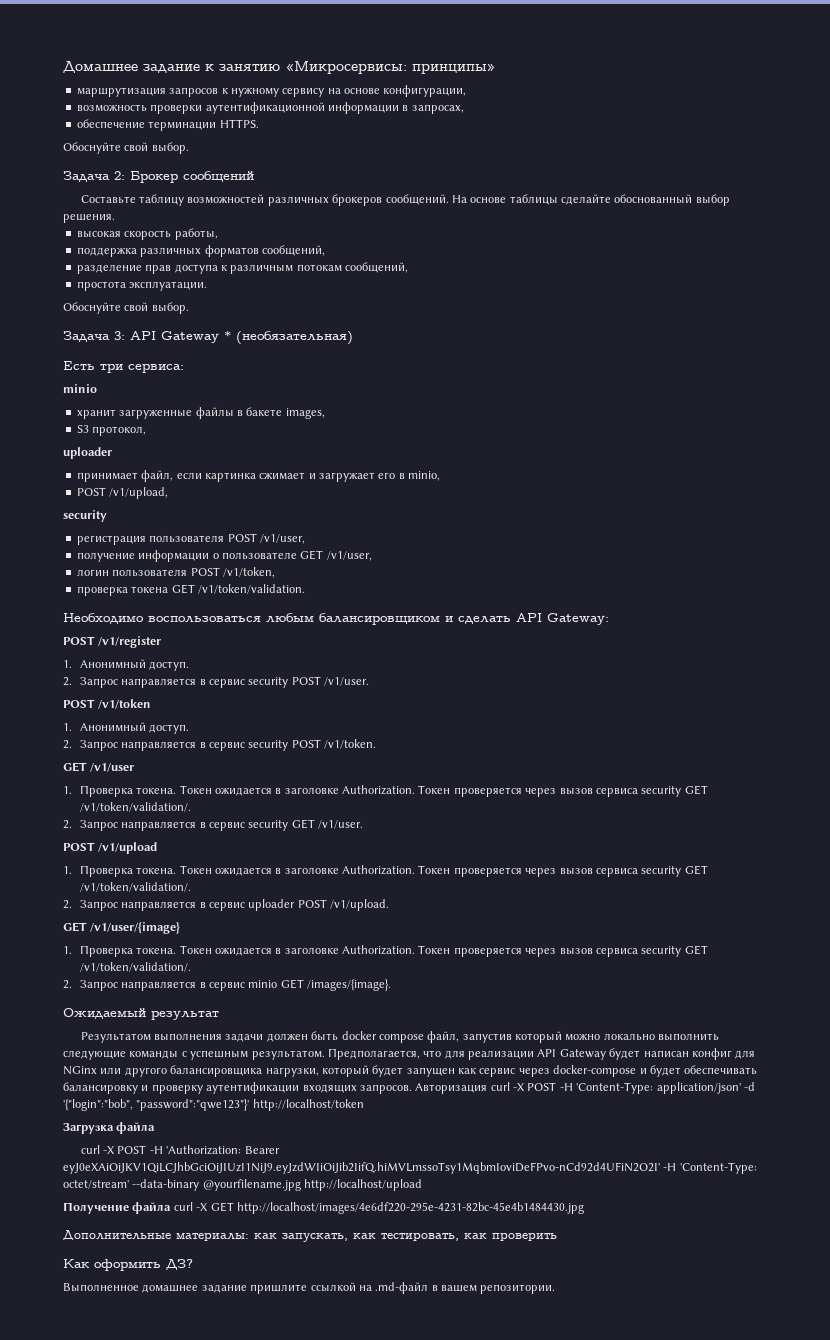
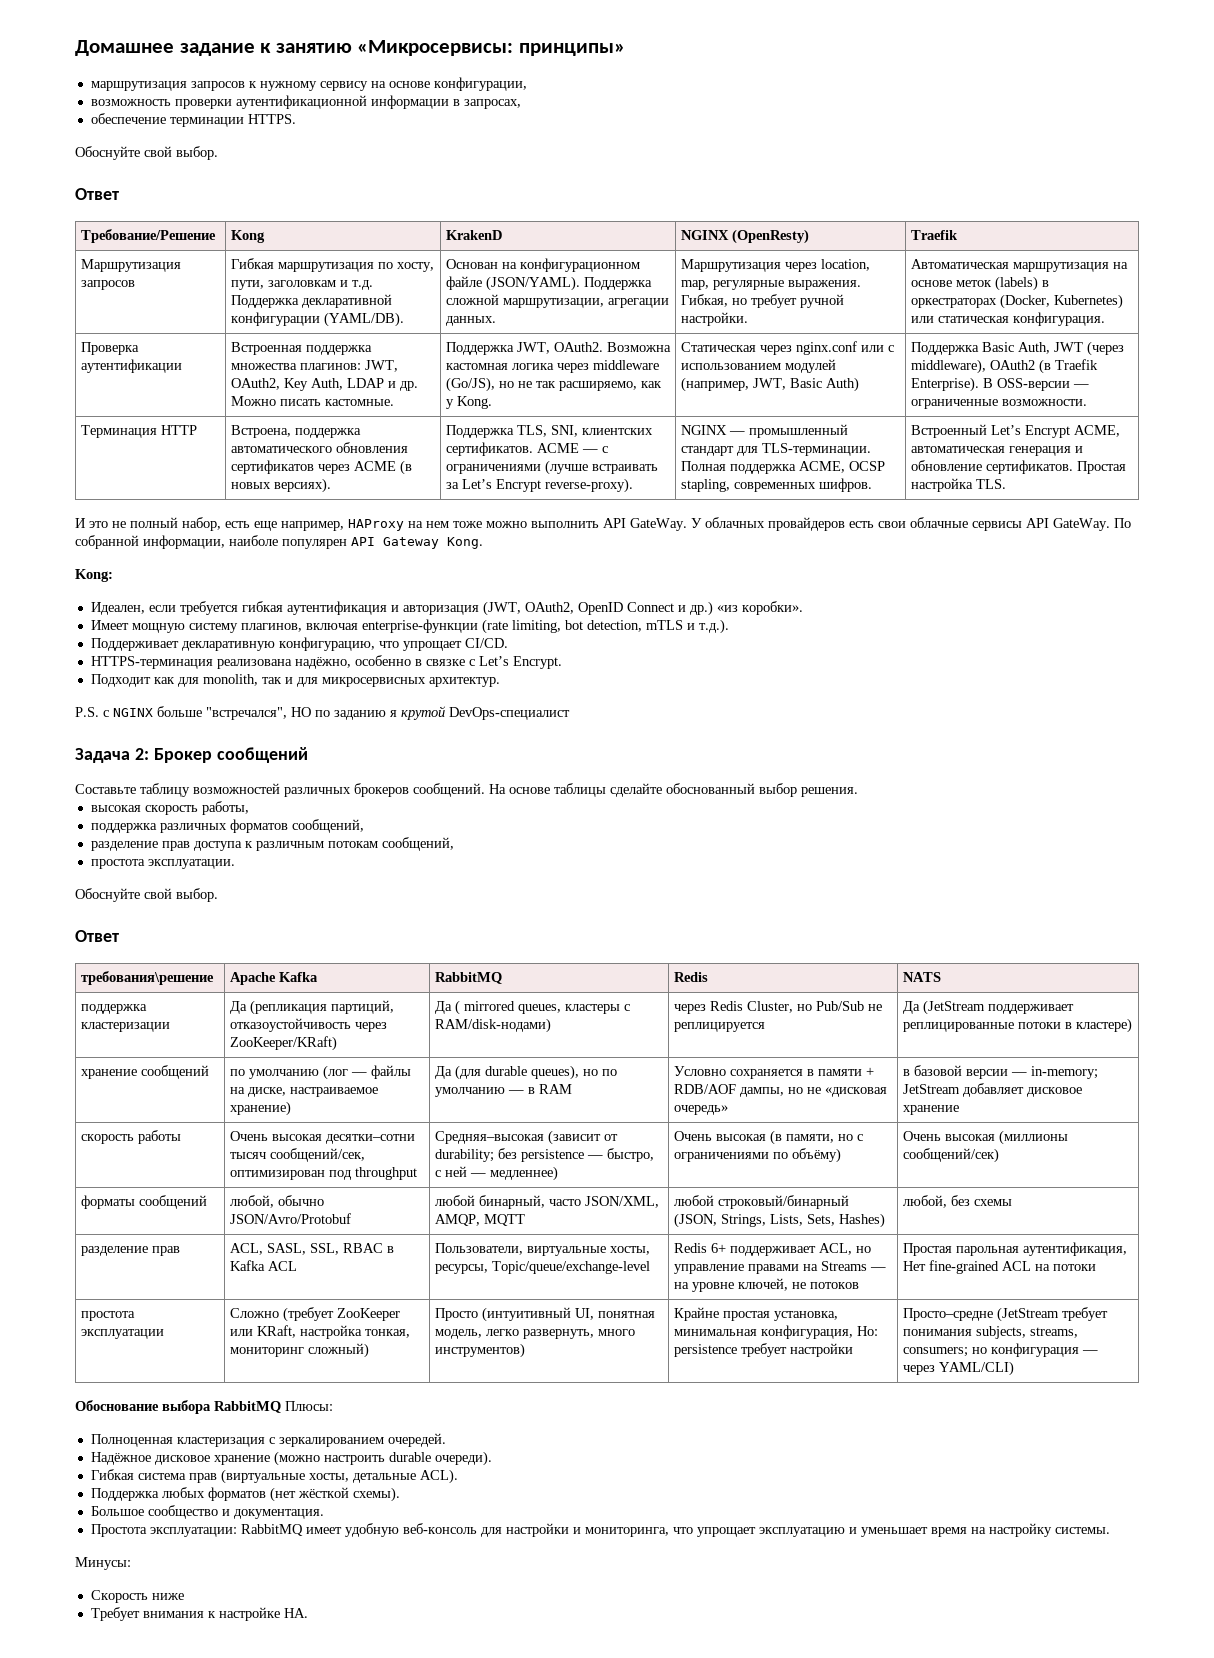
  обеспечение терминации HTTPS.
  Обоснуйте свой выбор.
+ Ответ
+ Требование/Решение | Kong | KrakenD | NGINX (OpenResty) | Traefik
+ Маршрутизация запросов | Гибкая маршрутизация по хосту, пути, заголовкам и т.д. Поддержка декларативной конфигурации (YAML/DB). | Основан на конфигурационном файле (JSON/YAML). Поддержка сложной маршрутизации, агрегации данных. | Маршрутизация через location, map, регулярные выражения. Гибкая, но требует ручной настройки. | Автоматическая маршрутизация на основе меток (labels) в оркестраторах (Docker, Kubernetes) или статическая конфигурация.
+ Проверка аутентификации | Встроенная поддержка множества плагинов: JWT, OAuth2, Key Auth, LDAP и др. Можно писать кастомные. | Поддержка JWT, OAuth2. Возможна кастомная логика через middleware (Go/JS), но не так расширяемо, как у Kong. | Статическая через nginx.conf или с использованием модулей (например, JWT, Basic Auth) | Поддержка Basic Auth, JWT (через middleware), OAuth2 (в Traefik Enterprise). В OSS-версии — ограниченные возможности.
+ Терминация HTTP | Встроена, поддержка автоматического обновления сертификатов через ACME (в новых версиях). | Поддержка TLS, SNI, клиентских сертификатов. ACME — с ограничениями (лучше встраивать за Let’s Encrypt reverse-proxy). | NGINX — промышленный стандарт для TLS-терминации. Полная поддержка ACME, OCSP stapling, современных шифров. | Встроенный Let’s Encrypt ACME, автоматическая генерация и обновление сертификатов. Простая настройка TLS.
+ И это не полный набор, есть еще например, HAProxy на нем тоже можно выполнить API GateWay. У облачных провайдеров есть свои облачные сервисы API GateWay. По собранной информации, наиболе популярен API Gateway Kong.
+ Kong:
+ Идеален, если требуется гибкая аутентификация и авторизация (JWT, OAuth2, OpenID Connect и др.) «из коробки».
+ Имеет мощную систему плагинов, включая enterprise-функции (rate limiting, bot detection, mTLS и т.д.).
+ Поддерживает декларативную конфигурацию, что упрощает CI/CD.
+ HTTPS-терминация реализована надёжно, особенно в связке с Let’s Encrypt.
+ Подходит как для monolith, так и для микросервисных архитектур.
+ P.S. с NGINX больше "встречался", НО по заданию я крутой DevOps-специалист
  простота эксплуатации.
  Обоснуйте свой выбор.
- Задача 3: API Gateway * (необязательная)
- Есть три сервиса:
- minio
- хранит загруженные файлы в бакете images,
- S3 протокол,
- uploader
- принимает файл, если картинка сжимает и загружает его в minio,
- POST /v1/upload,
- security
- регистрация пользователя POST /v1/user,
- получение информации о пользователе GET /v1/user,
- логин пользователя POST /v1/token,
- проверка токена GET /v1/token/validation.
- Необходимо воспользоваться любым балансировщиком и сделать API Gateway:
- POST /v1/register
- 1. Анонимный доступ.
- 2. Запрос направляется в сервис security POST /v1/user.
- POST /v1/token
- 1. Анонимный доступ.
- 2. Запрос направляется в сервис security POST /v1/token.
- GET /v1/user
- 1. Проверка токена. Токен ожидается в заголовке Authorization. Токен проверяется через вызов сервиса security GET /v1/token/validation/.
- 2. Запрос направляется в сервис security GET /v1/user.
- POST /v1/upload
- 1. Проверка токена. Токен ожидается в заголовке Authorization. Токен проверяется через вызов сервиса security GET /v1/token/validation/.
- 2. Запрос направляется в сервис uploader POST /v1/upload.
- GET /v1/user/{image}
- 1. Проверка токена. Токен ожидается в заголовке Authorization. Токен проверяется через вызов сервиса security GET /v1/token/validation/.
- 2. Запрос направляется в сервис minio GET /images/{image}.
- Ожидаемый результат
- Результатом выполнения задачи должен быть docker compose файл, запустив который можно локально выполнить следующие команды с успешным результатом. Предполагается, что для реализации API Gateway будет написан конфиг для NGinx или другого балансировщика нагрузки, который будет запущен как сервис через docker-compose и будет обеспечивать балансировку и проверку аутентификации входящих запросов. Авторизация curl -X POST -H 'Content-Type: application/json' -d '{"login":"bob", "password":"qwe123"}' http://localhost/token
- Загрузка файла
- curl -X POST -H 'Authorization: Bearer eyJ0eXAiOiJKV1QiLCJhbGciOiJIUzI1NiJ9.eyJzdWIiOiJib2IifQ.hiMVLmssoTsy1MqbmIoviDeFPvo-nCd92d4UFiN2O2I' -H 'Content-Type: octet/stream' --data-binary @yourfilename.jpg http://localhost/upload
- Получение файла curl -X GET http://localhost/images/4e6df220-295e-4231-82bc-45e4b1484430.jpg
- Дополнительные материалы: как запускать, как тестировать, как проверить
- Как оформить ДЗ?
- Выполненное домашнее задание пришлите ссылкой на .md-файл в вашем репозитории.
+ Ответ
+ требования\решение | Apache Kafka | RabbitMQ | Redis | NATS
+ поддержка кластеризации | Да (репликация партиций, отказоустойчивость через ZooKeeper/KRaft) | Да ( mirrored queues, кластеры с RAM/disk-нодами) | через Redis Cluster, но Pub/Sub не реплицируется | Да (JetStream поддерживает реплицированные потоки в кластере)
+ хранение сообщений | по умолчанию (лог — файлы на диске, настраиваемое хранение) | Да (для durable queues), но по умолчанию — в RAM | Условно сохраняется в памяти + RDB/AOF дампы, но не «дисковая очередь» | в базовой версии — in‑memory; JetStream добавляет дисковое хранение
+ скорость работы | Очень высокая десятки–сотни тысяч сообщений/сек, оптимизирован под throughput | Средняя–высокая (зависит от durability; без persistence — быстро, с ней — медленнее) | Очень высокая (в памяти, но с ограничениями по объёму) | Очень высокая (миллионы сообщений/сек)
+ форматы сообщений | любой, обычно JSON/Avro/Protobuf | любой бинарный, часто JSON/XML, AMQP, MQTT | любой строковый/бинарный (JSON, Strings, Lists, Sets, Hashes) | любой, без схемы
+ разделение прав | ACL, SASL, SSL, RBAC в Kafka ACL | Пользователи, виртуальные хосты, ресурсы, Topic/queue/exchange-level | Redis 6+ поддерживает ACL, но управление правами на Streams — на уровне ключей, не потоков | Простая парольная аутентификация, Нет fine-grained ACL на потоки
+ простота эксплуатации | Сложно (требует ZooKeeper или KRaft, настройка тонкая, мониторинг сложный) | Просто (интуитивный UI, понятная модель, легко развернуть, много инструментов) | Крайне простая установка, минимальная конфигурация, Но: persistence требует настройки | Просто–средне (JetStream требует понимания subjects, streams, consumers; но конфигурация — через YAML/CLI)
+ Обоснование выбора RabbitMQ Плюсы:
+ Полноценная кластеризация с зеркалированием очередей.
+ Надёжное дисковое хранение (можно настроить durable очереди).
+ Гибкая система прав (виртуальные хосты, детальные ACL).
+ Поддержка любых форматов (нет жёсткой схемы).
+ Большое сообщество и документация.
+ Простота эксплуатации: RabbitMQ имеет удобную веб-консоль для настройки и мониторинга, что упрощает эксплуатацию и уменьшает время на настройку системы.
+ Минусы:
+ Скорость ниже
+ Требует внимания к настройке HA.

